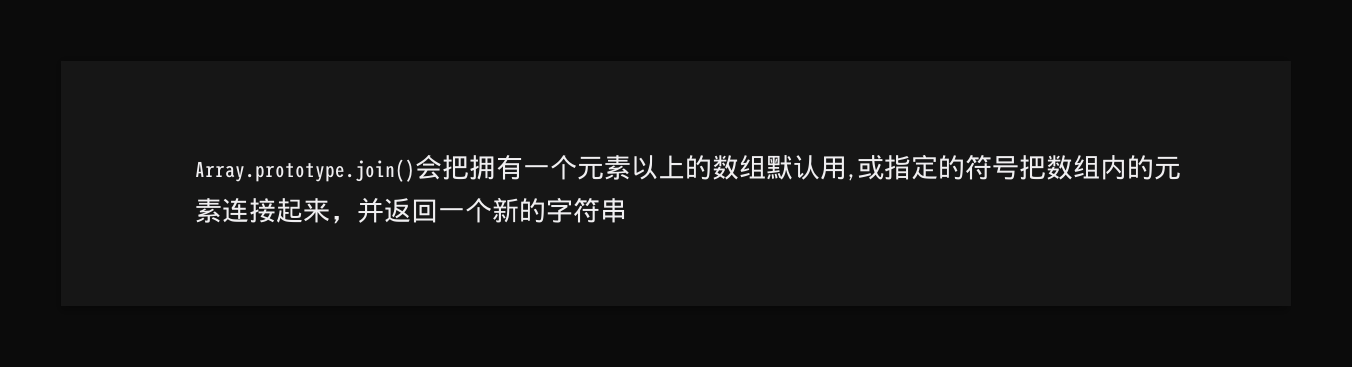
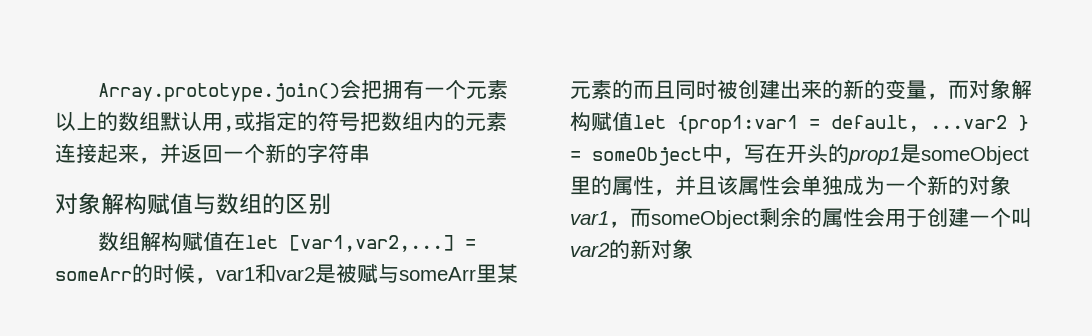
+ 对象解构赋值与数组的区别
+ 数组解构赋值在let [var1,var2,...] = someArr的时候，var1和var2是被赋与someArr里某元素的而且同时被创建出来的新的变量，而对象解构赋值let {prop1:var1 = default, ...var2 } = someObject中，写在开头的prop1是someObject里的属性，并且该属性会单独成为一个新的对象var1，而someObject剩余的属性会用于创建一个叫var2的新对象

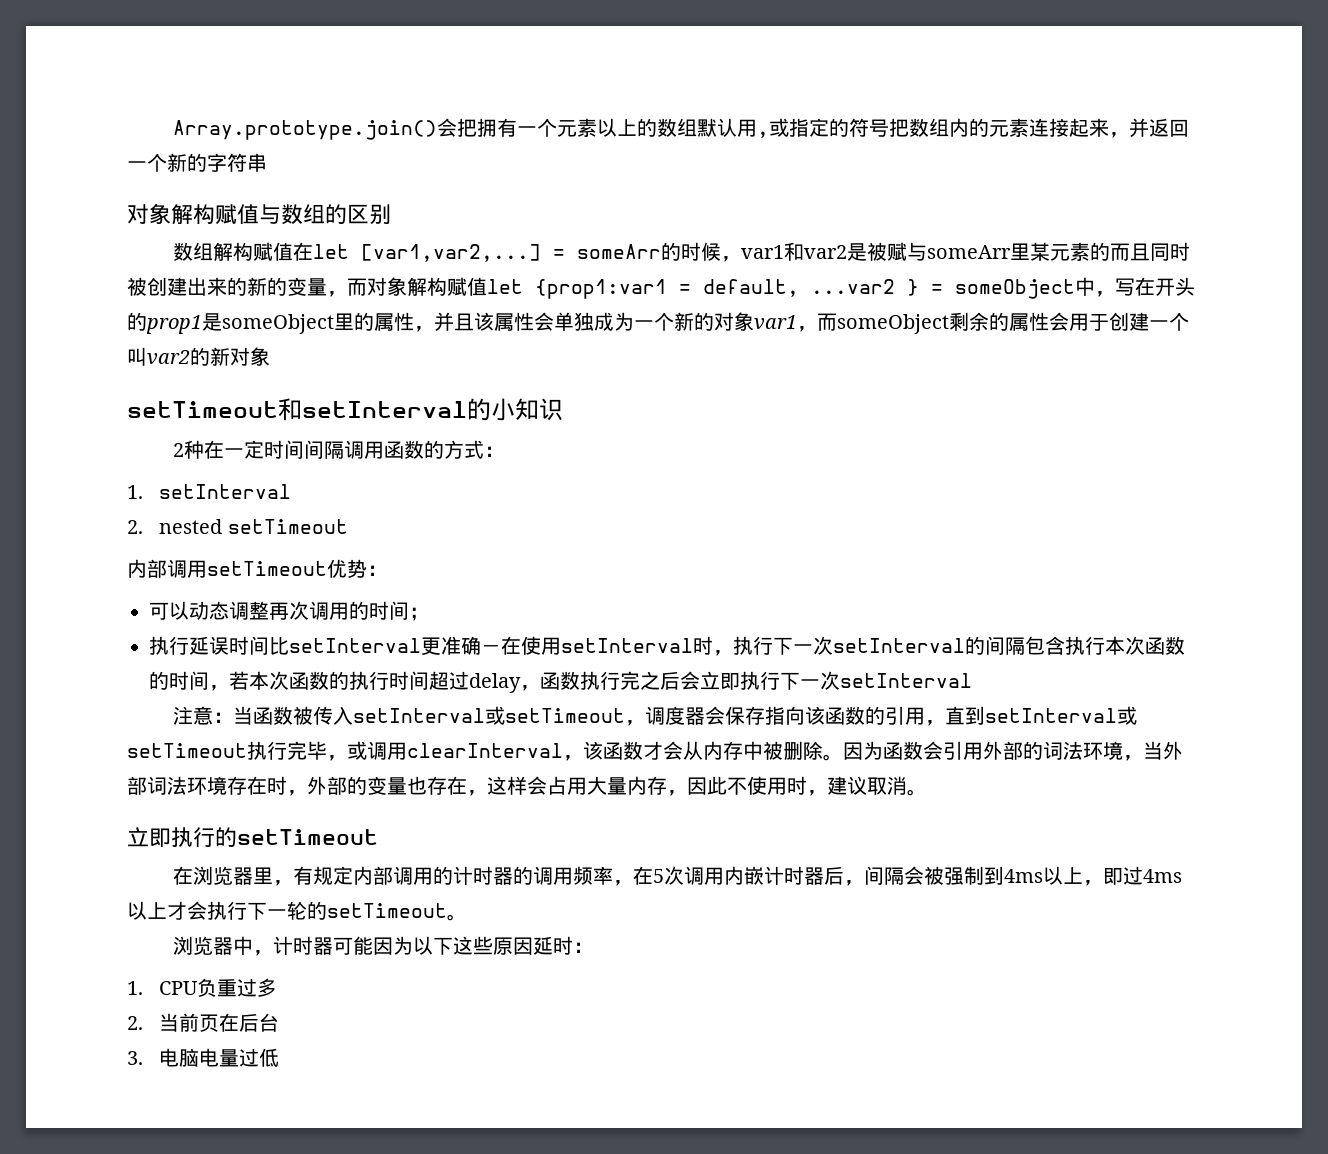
+ setTimeout和setInterval的小知识
+ 2种在一定时间间隔调用函数的方式：
+ 1. setInterval
+ 2. nested setTimeout
+ 内部调用setTimeout优势：
+ 可以动态调整再次调用的时间；
+ 执行延误时间比setInterval更准确－在使用setInterval时，执行下一次setInterval的间隔包含执行本次函数的时间，若本次函数的执行时间超过delay，函数执行完之后会立即执行下一次setInterval
+ 注意：当函数被传入setInterval或setTimeout，调度器会保存指向该函数的引用，直到setInterval或setTimeout执行完毕，或调用clearInterval，该函数才会从内存中被删除。因为函数会引用外部的词法环境，当外部词法环境存在时，外部的变量也存在，这样会占用大量内存，因此不使用时，建议取消。
+ 立即执行的setTimeout
+ 在浏览器里，有规定内部调用的计时器的调用频率，在5次调用内嵌计时器后，间隔会被强制到4ms以上，即过4ms以上才会执行下一轮的setTimeout。
+ 浏览器中，计时器可能因为以下这些原因延时：
+ 1. CPU负重过多
+ 2.当前页在后台
+ 3.电脑电量过低

